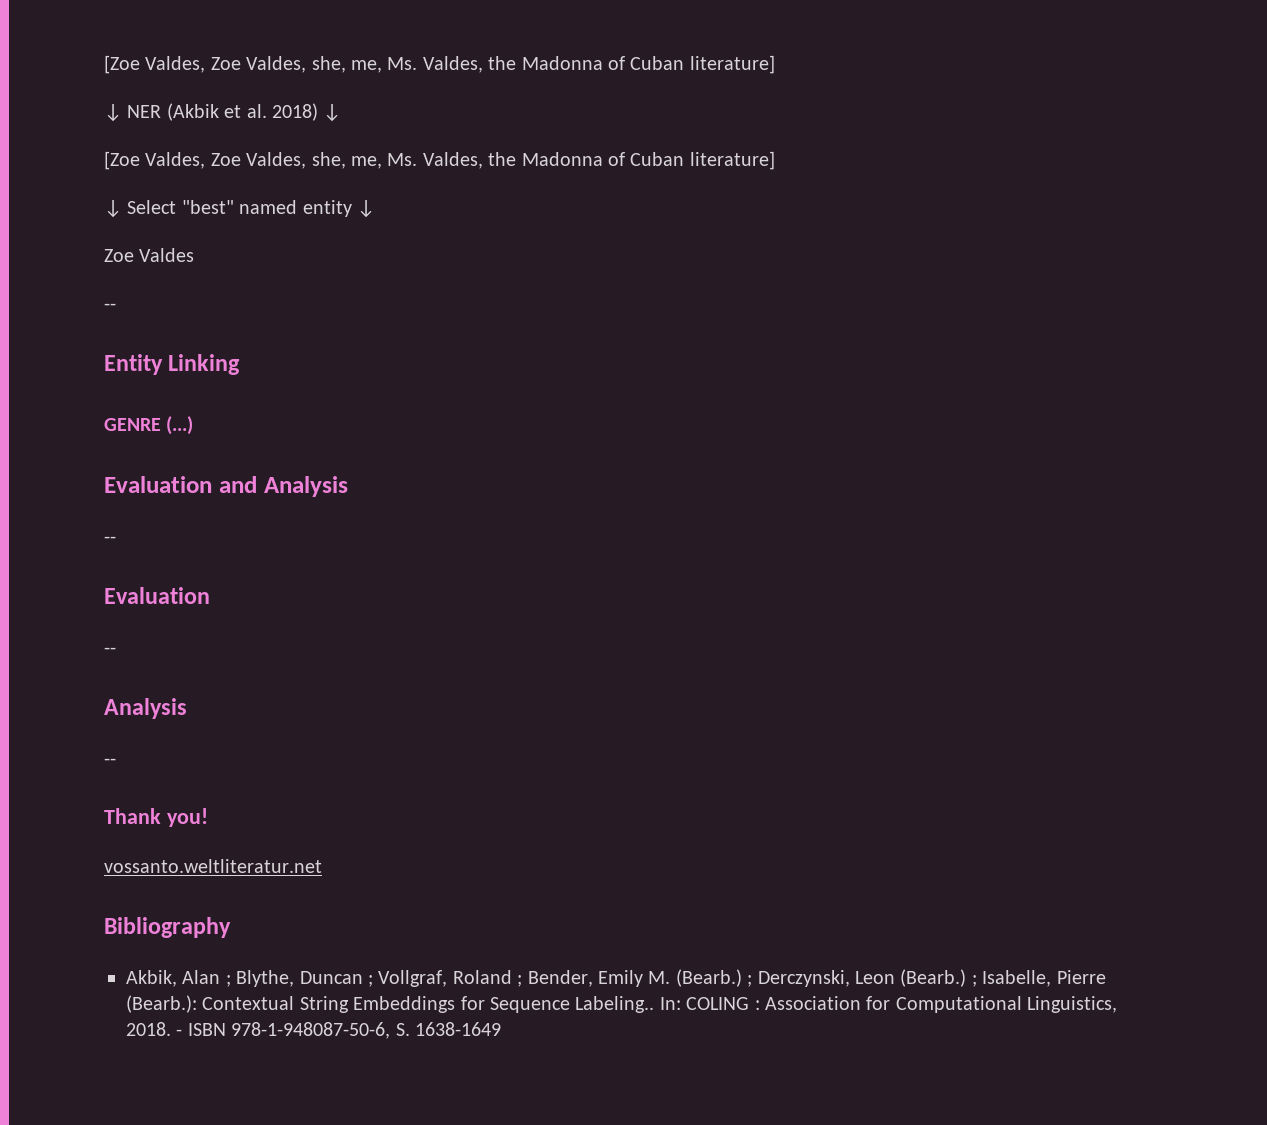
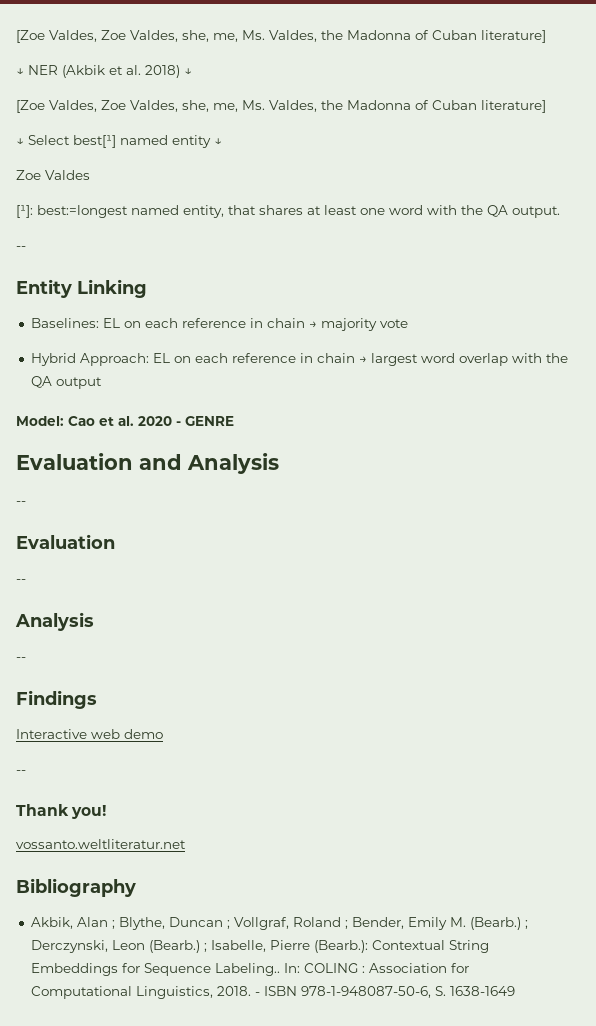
- ↓ Select "best" named entity ↓
+ ↓ Select best[¹] named entity ↓
  Zoe Valdes
+ [¹]: best:=longest named entity, that shares at least one word with the QA output.
  --
  Entity Linking
- GENRE (...)
+ Baselines: EL on each reference in chain → majority vote
+ Hybrid Approach: EL on each reference in chain → largest word overlap with the QA output
+ Model: Cao et al. 2020 - GENRE
+ Findings
+ Interactive web demo
+ --

